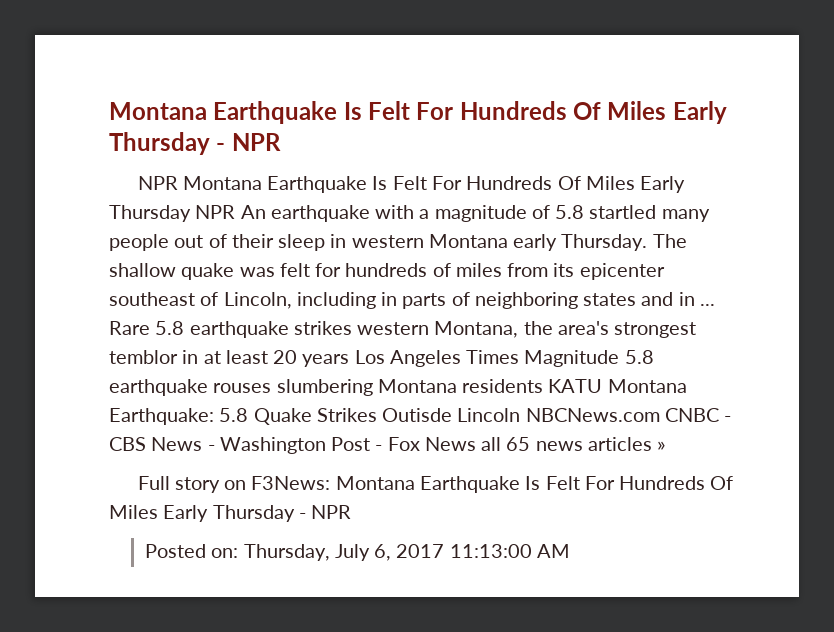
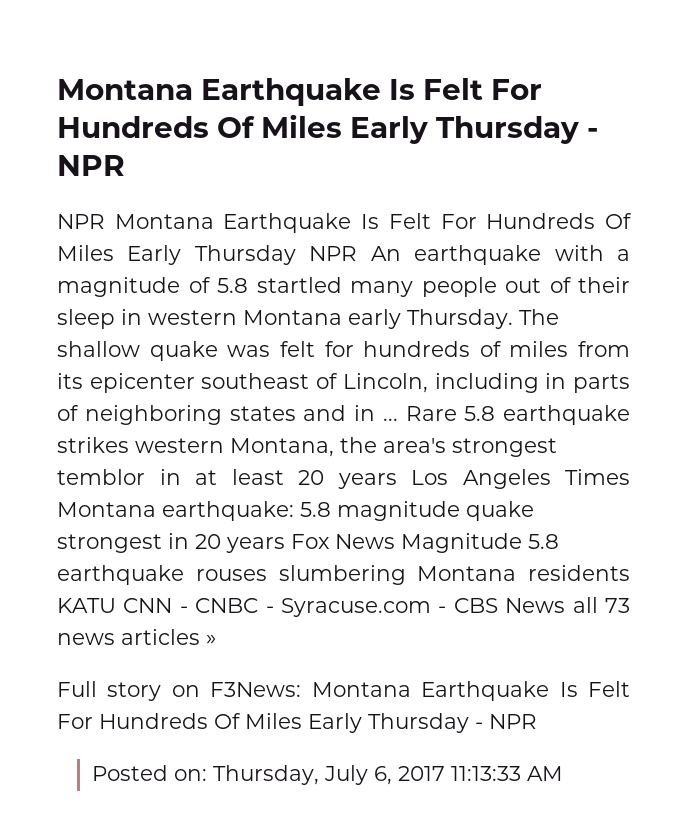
- Rare 5.8 earthquake strikes western Montana, the area's strongest temblor in at least 20 years Los Angeles Times Magnitude 5.8 earthquake rouses slumbering Montana residents KATU Montana Earthquake: 5.8 Quake Strikes Outisde Lincoln NBCNews.com CNBC - CBS News - Washington Post - Fox News all 65 news articles »
+ Rare 5.8 earthquake strikes western Montana, the area's strongest temblor in at least 20 years Los Angeles Times Montana earthquake: 5.8 magnitude quake strongest in 20 years Fox News Magnitude 5.8 earthquake rouses slumbering Montana residents KATU CNN - CNBC - Syracuse.com - CBS News all 73 news articles »
- Posted on: Thursday, July 6, 2017 11:13:00 AM
+ Posted on: Thursday, July 6, 2017 11:13:33 AM

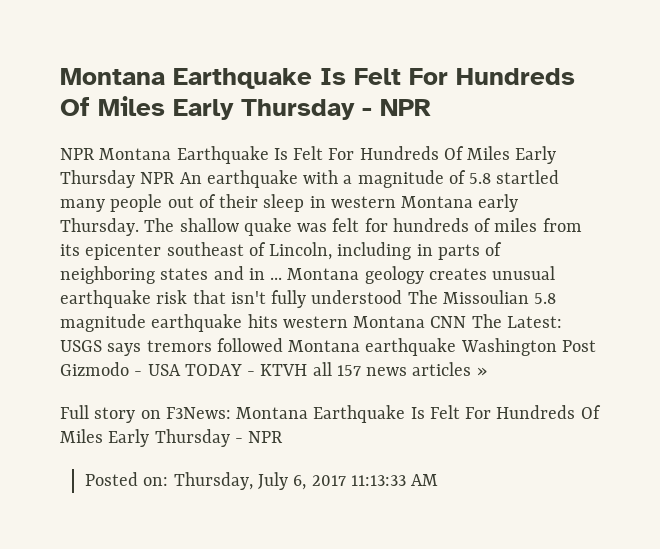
- Rare 5.8 earthquake strikes western Montana, the area's strongest temblor in at least 20 years Los Angeles Times Montana earthquake: 5.8 magnitude quake strongest in 20 years Fox News Magnitude 5.8 earthquake rouses slumbering Montana residents KATU CNN - CNBC - Syracuse.com - CBS News all 73 news articles »
+ Montana geology creates unusual earthquake risk that isn't fully understood The Missoulian 5.8 magnitude earthquake hits western Montana CNN The Latest: USGS says tremors followed Montana earthquake Washington Post Gizmodo - USA TODAY - KTVH all 157 news articles »

